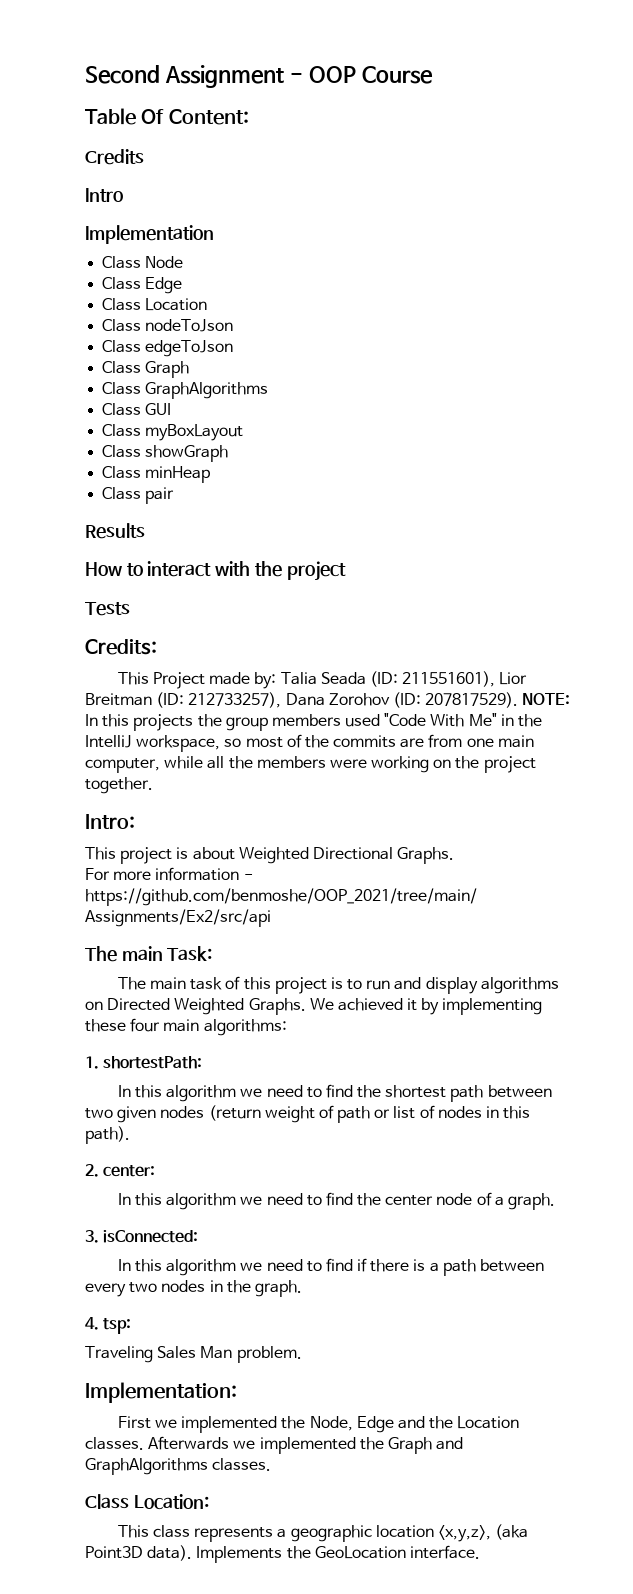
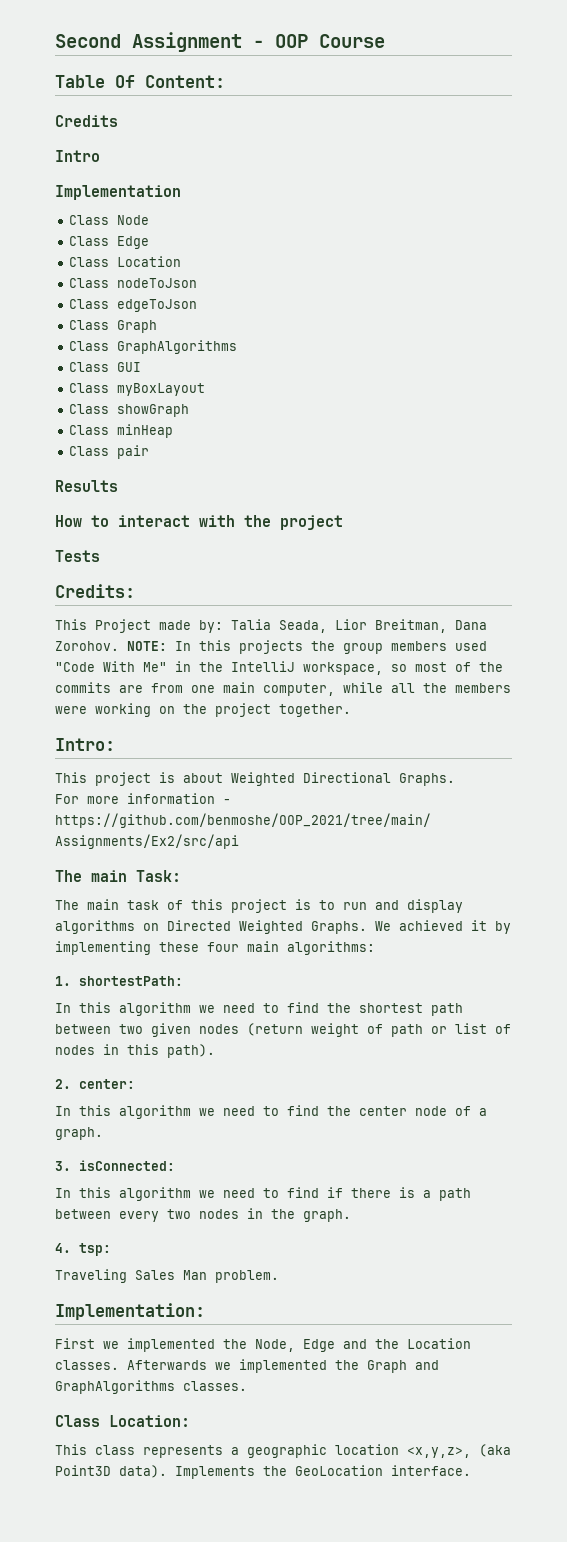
- This Project made by: Talia Seada (ID: 211551601), Lior Breitman (ID: 212733257), Dana Zorohov (ID: 207817529).
+ This Project made by: Talia Seada, Lior Breitman, Dana Zorohov.

